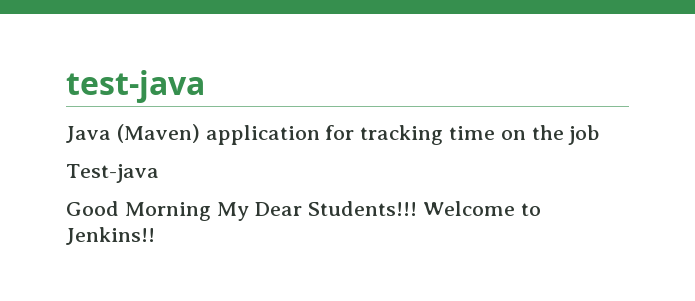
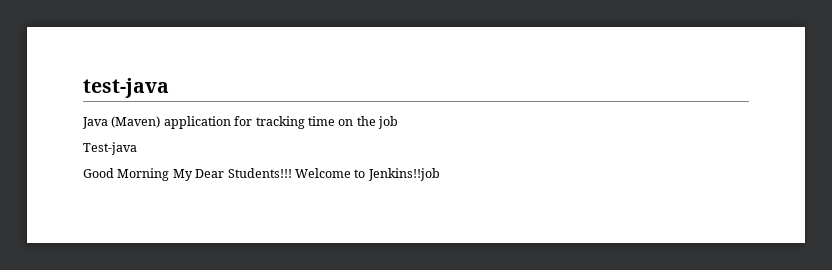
- Welcome to Jenkins!!
+ Welcome to Jenkins!!job

